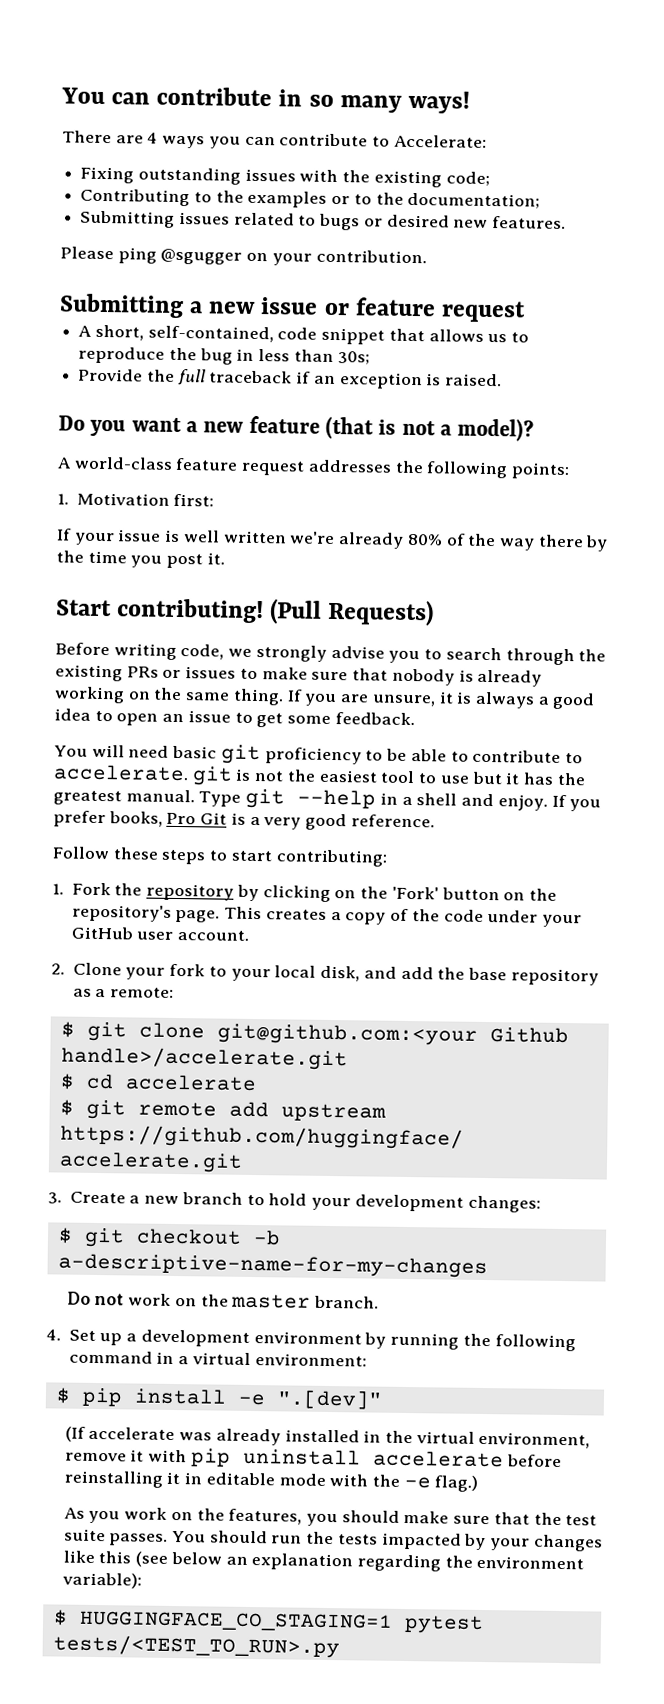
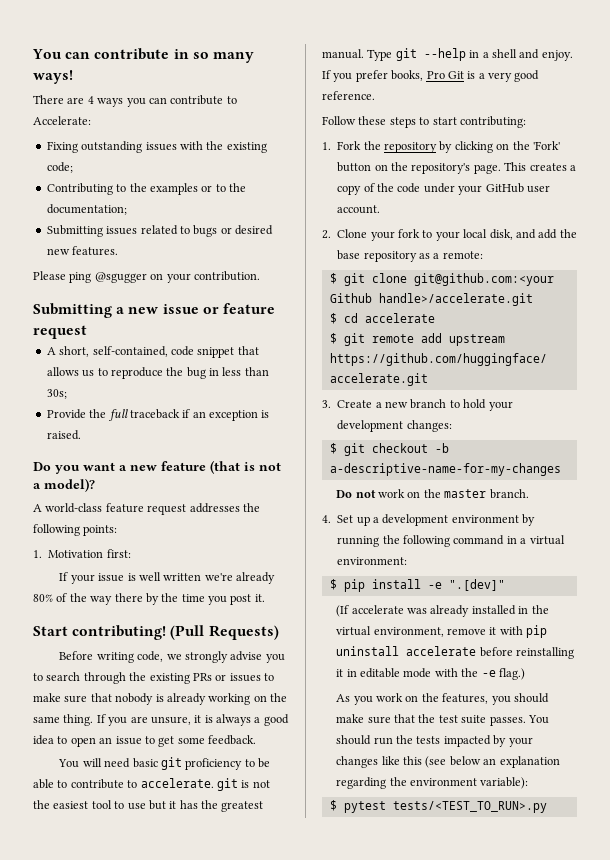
- $ HUGGINGFACE_CO_STAGING=1 pytest tests/<TEST_TO_RUN>.py
+ $ pytest tests/<TEST_TO_RUN>.py

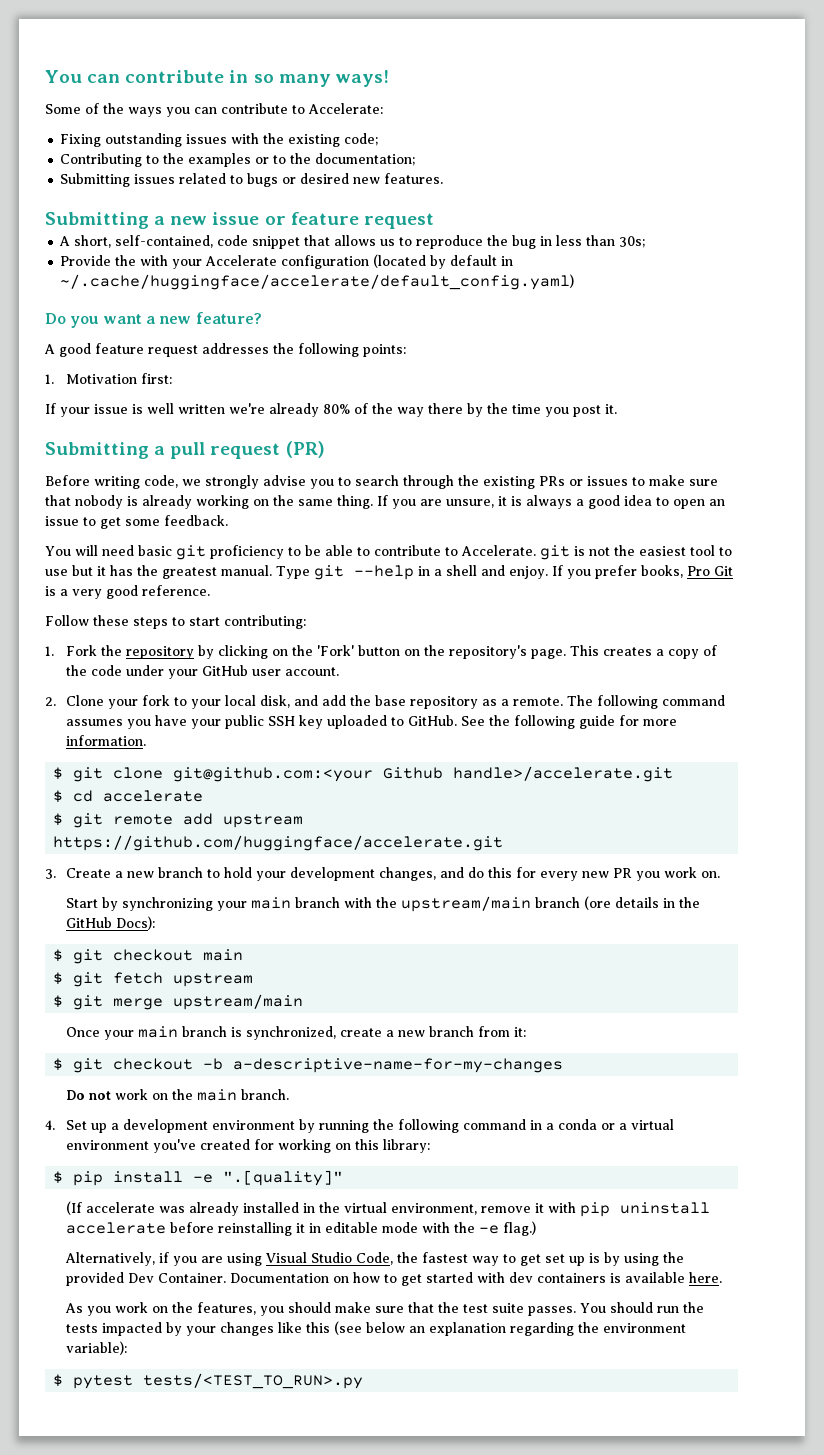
- There are 4 ways you can contribute to Accelerate:
+ Some of the ways you can contribute to Accelerate:
- Please ping @sgugger on your contribution.
- Provide the full traceback if an exception is raised.
+ Provide the with your Accelerate configuration (located by default in ~/.cache/huggingface/accelerate/default_config.yaml)
- Do you want a new feature (that is not a model)?
- A world-class feature request addresses the following points:
+ Do you want a new feature?
+ A good feature request addresses the following points:
- Start contributing! (Pull Requests)
+ Submitting a pull request (PR)
- You will need basic git proficiency to be able to contribute to accelerate. git is not the easiest tool to use but it has the greatest manual.
+ You will need basic git proficiency to be able to contribute to Accelerate. git is not the easiest tool to use but it has the greatest manual.
- 2. Clone your fork to your local disk, and add the base repository as a remote:
+ 2. Clone your fork to your local disk, and add the base repository as a remote. The following command assumes you have your public SSH key uploaded to GitHub. See the following guide for more information.
- 3. Create a new branch to hold your development changes:
+ 3. Create a new branch to hold your development changes, and do this for every new PR you work on.
+ Start by synchronizing your main branch with the upstream/main branch (ore details in the GitHub Docs):
+ $ git checkout main
+ $ git fetch upstream
+ $ git merge upstream/main
+ Once your main branch is synchronized, create a new branch from it:
- Do not work on the master branch.
+ Do not work on the main branch.
- 4. Set up a development environment by running the following command in a virtual environment:
+ 4. Set up a development environment by running the following command in a conda or a virtual environment you've created for working on this library:
- $ pip install -e ".[dev]"
+ $ pip install -e ".[quality]"
+ Alternatively, if you are using Visual Studio Code, the fastest way to get set up is by using the provided Dev Container. Documentation on how to get started with dev containers is available here.

